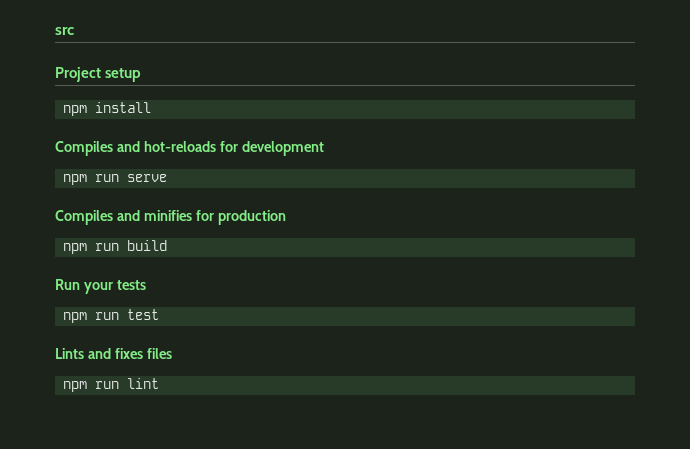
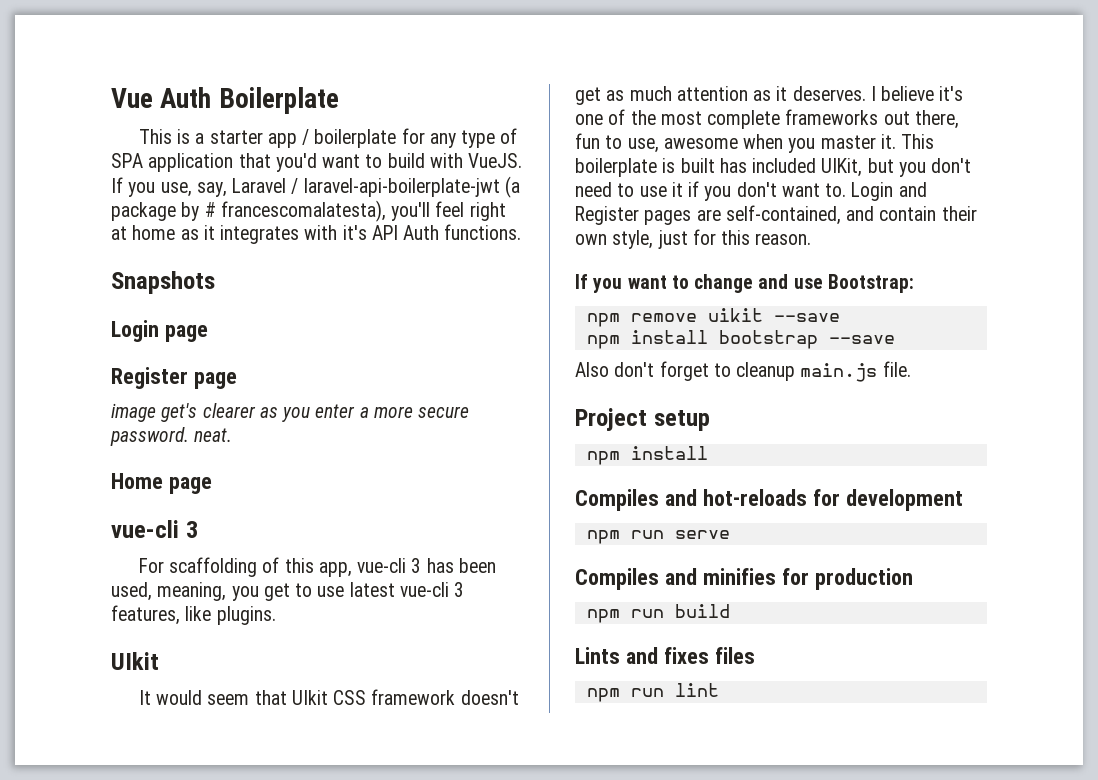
- src
+ Vue Auth Boilerplate
+ This is a starter app / boilerplate for any type of SPA application that you'd want to build with VueJS. If you use, say, Laravel / laravel-api-boilerplate-jwt (a package by # francescomalatesta), you'll feel right at home as it integrates with it's API Auth functions.
+ Snapshots
+ Login page
+ Register page
+ image get's clearer as you enter a more secure password. neat.
+ Home page
+ vue-cli 3
+ For scaffolding of this app, vue-cli 3 has been used, meaning, you get to use latest vue-cli 3 features, like plugins.
+ UIkit
+ It would seem that UIkit CSS framework doesn't get as much attention as it deserves. I believe it's one of the most complete frameworks out there, fun to use, awesome when you master it. This boilerplate is built has included UIKit, but you don't need to use it if you don't want to. Login and Register pages are self-contained, and contain their own style, just for this reason.
+ If you want to change and use Bootstrap:
+ npm remove uikit --save
+ npm install bootstrap --save
+ Also don't forget to cleanup main.js file.
- Run your tests
- npm run test

